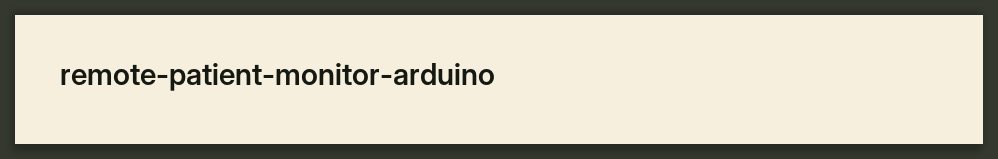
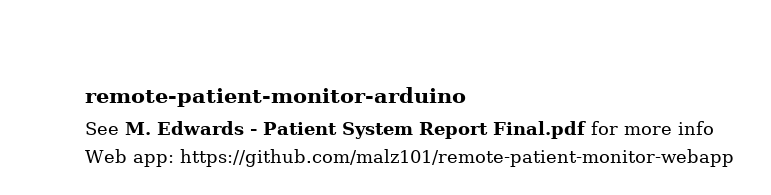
+ See M. Edwards - Patient System Report Final.pdf for more info
+ Web app: https://github.com/malz101/remote-patient-monitor-webapp

